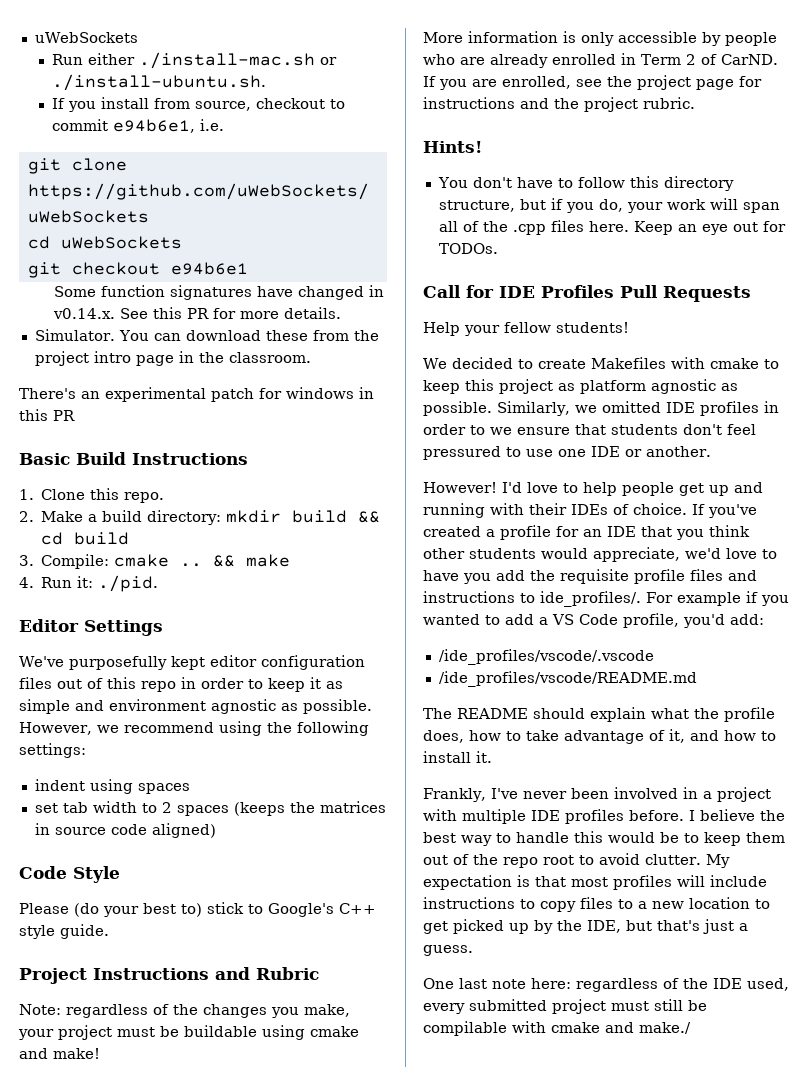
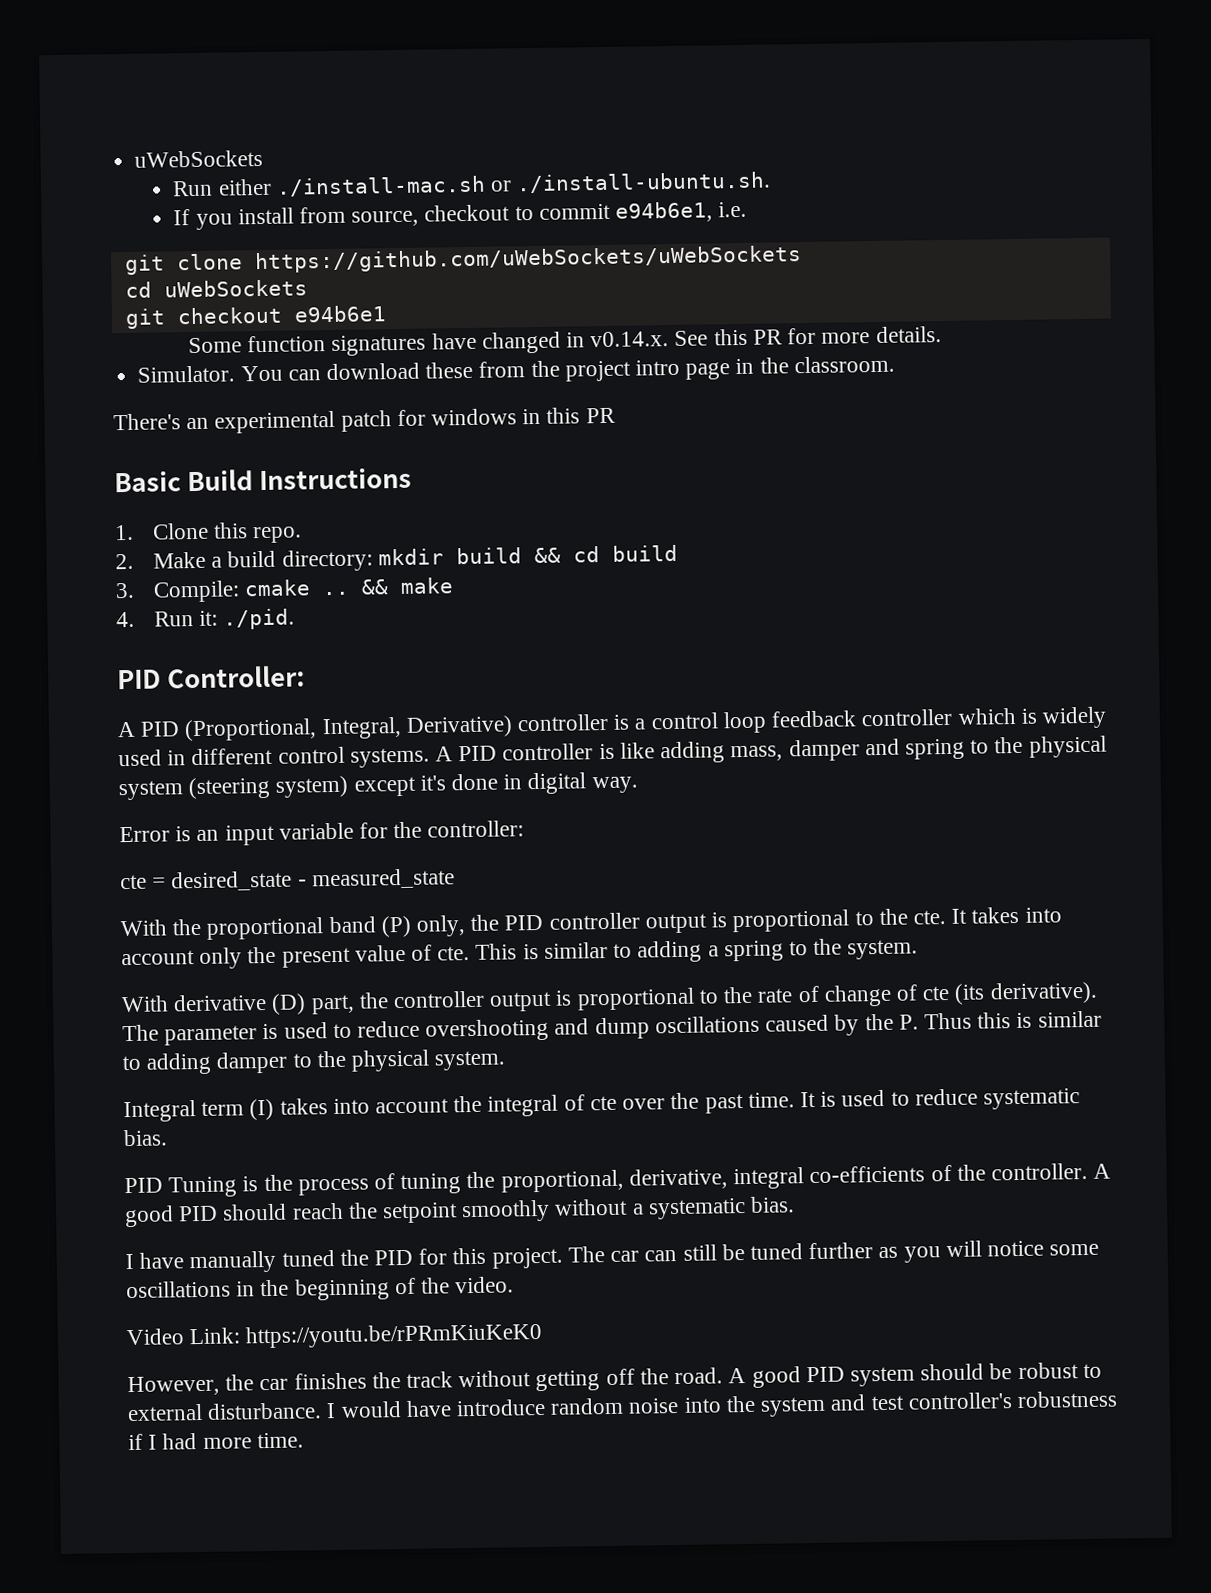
- Editor Settings
- We've purposefully kept editor configuration files out of this repo in order to keep it as simple and environment agnostic as possible. However, we recommend using the following settings:
- indent using spaces
- set tab width to 2 spaces (keeps the matrices in source code aligned)
- Code Style
- Please (do your best to) stick to Google's C++ style guide.
- Project Instructions and Rubric
- Note: regardless of the changes you make, your project must be buildable using cmake and make!
- More information is only accessible by people who are already enrolled in Term 2 of CarND. If you are enrolled, see the project page for instructions and the project rubric.
- Hints!
- You don't have to follow this directory structure, but if you do, your work will span all of the .cpp files here. Keep an eye out for TODOs.
- Call for IDE Profiles Pull Requests
- Help your fellow students!
- We decided to create Makefiles with cmake to keep this project as platform agnostic as possible. Similarly, we omitted IDE profiles in order to we ensure that students don't feel pressured to use one IDE or another.
- However! I'd love to help people get up and running with their IDEs of choice. If you've created a profile for an IDE that you think other students would appreciate, we'd love to have you add the requisite profile files and instructions to ide_profiles/. For example if you wanted to add a VS Code profile, you'd add:
- /ide_profiles/vscode/.vscode
- /ide_profiles/vscode/README.md
- The README should explain what the profile does, how to take advantage of it, and how to install it.
- Frankly, I've never been involved in a project with multiple IDE profiles before. I believe the best way to handle this would be to keep them out of the repo root to avoid clutter. My expectation is that most profiles will include instructions to copy files to a new location to get picked up by the IDE, but that's just a guess.
- One last note here: regardless of the IDE used, every submitted project must still be compilable with cmake and make./
+ PID Controller:
+ A PID (Proportional, Integral, Derivative) controller is a control loop feedback controller which is widely used in different control systems. A PID controller is like adding mass, damper and spring to the physical system (steering system) except it's done in digital way.
+ Error is an input variable for the controller:
+ cte = desired_state - measured_state
+ With the proportional band (P) only, the PID controller output is proportional to the cte. It takes into account only the present value of cte. This is similar to adding a spring to the system.
+ With derivative (D) part, the controller output is proportional to the rate of change of cte (its derivative). The parameter is used to reduce overshooting and dump oscillations caused by the P. Thus this is similar to adding damper to the physical system.
+ Integral term (I) takes into account the integral of cte over the past time. It is used to reduce systematic bias.
+ PID Tuning is the process of tuning the proportional, derivative, integral co-efficients of the controller. A good PID should reach the setpoint smoothly without a systematic bias.
+ I have manually tuned the PID for this project. The car can still be tuned further as you will notice some oscillations in the beginning of the video.
+ Video Link: https://youtu.be/rPRmKiuKeK0
+ However, the car finishes the track without getting off the road. A good PID system should be robust to external disturbance. I would have introduce random noise into the system and test controller's robustness if I had more time.

